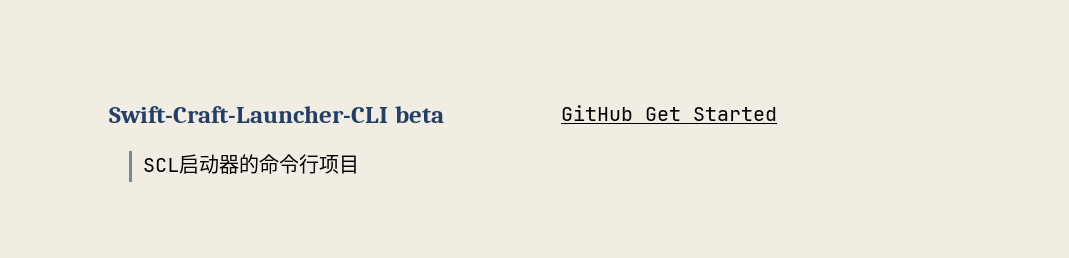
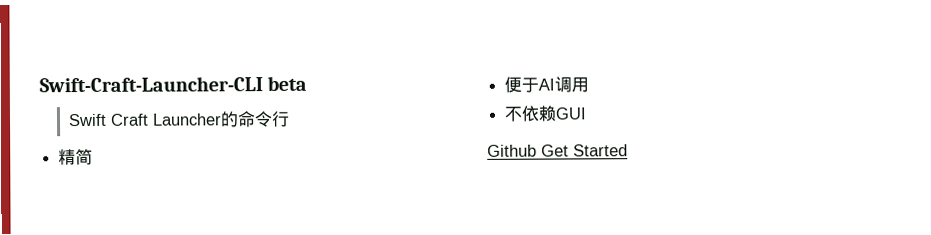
- SCL启动器的命令行项目
- GitHub Get Started
+ Swift Craft Launcher的命令行
+ 精简
+ 便于AI调用
+ 不依赖GUI
+ Github Get Started

